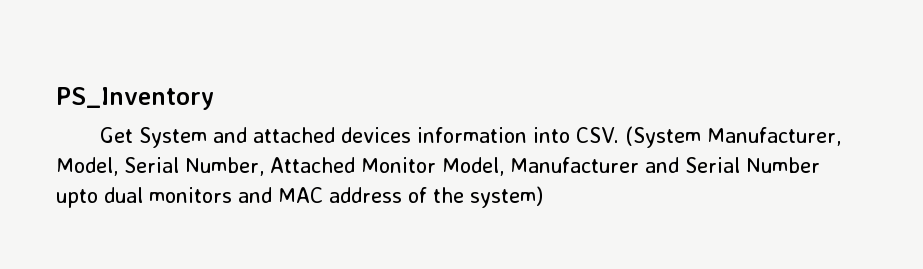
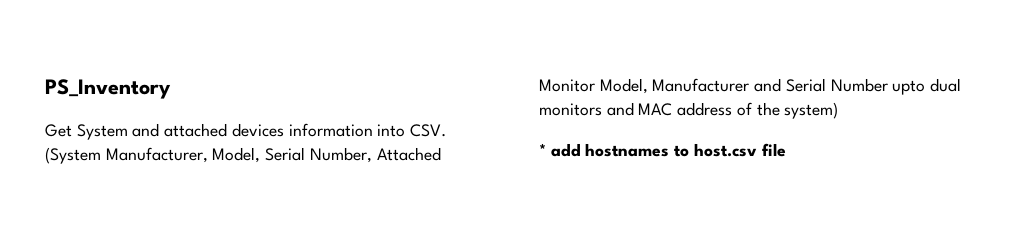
+ * add hostnames to host.csv file

